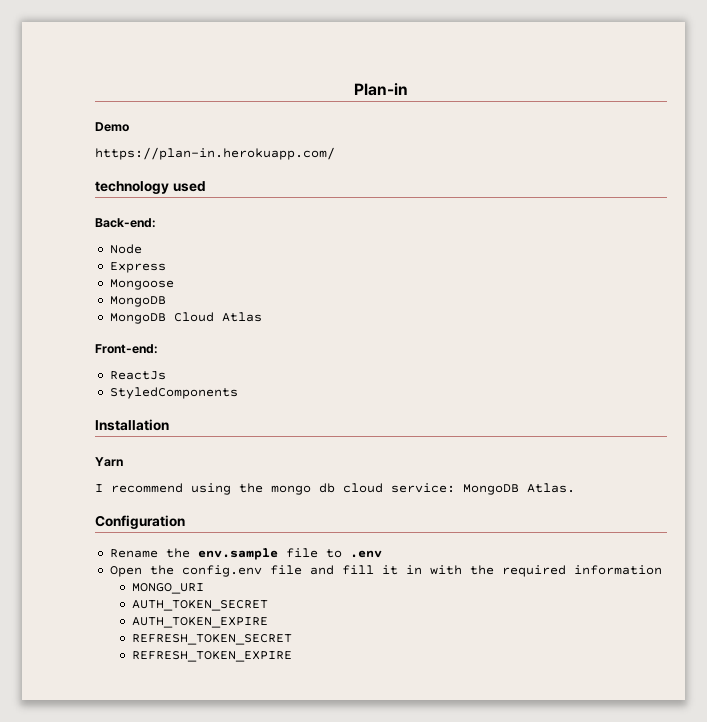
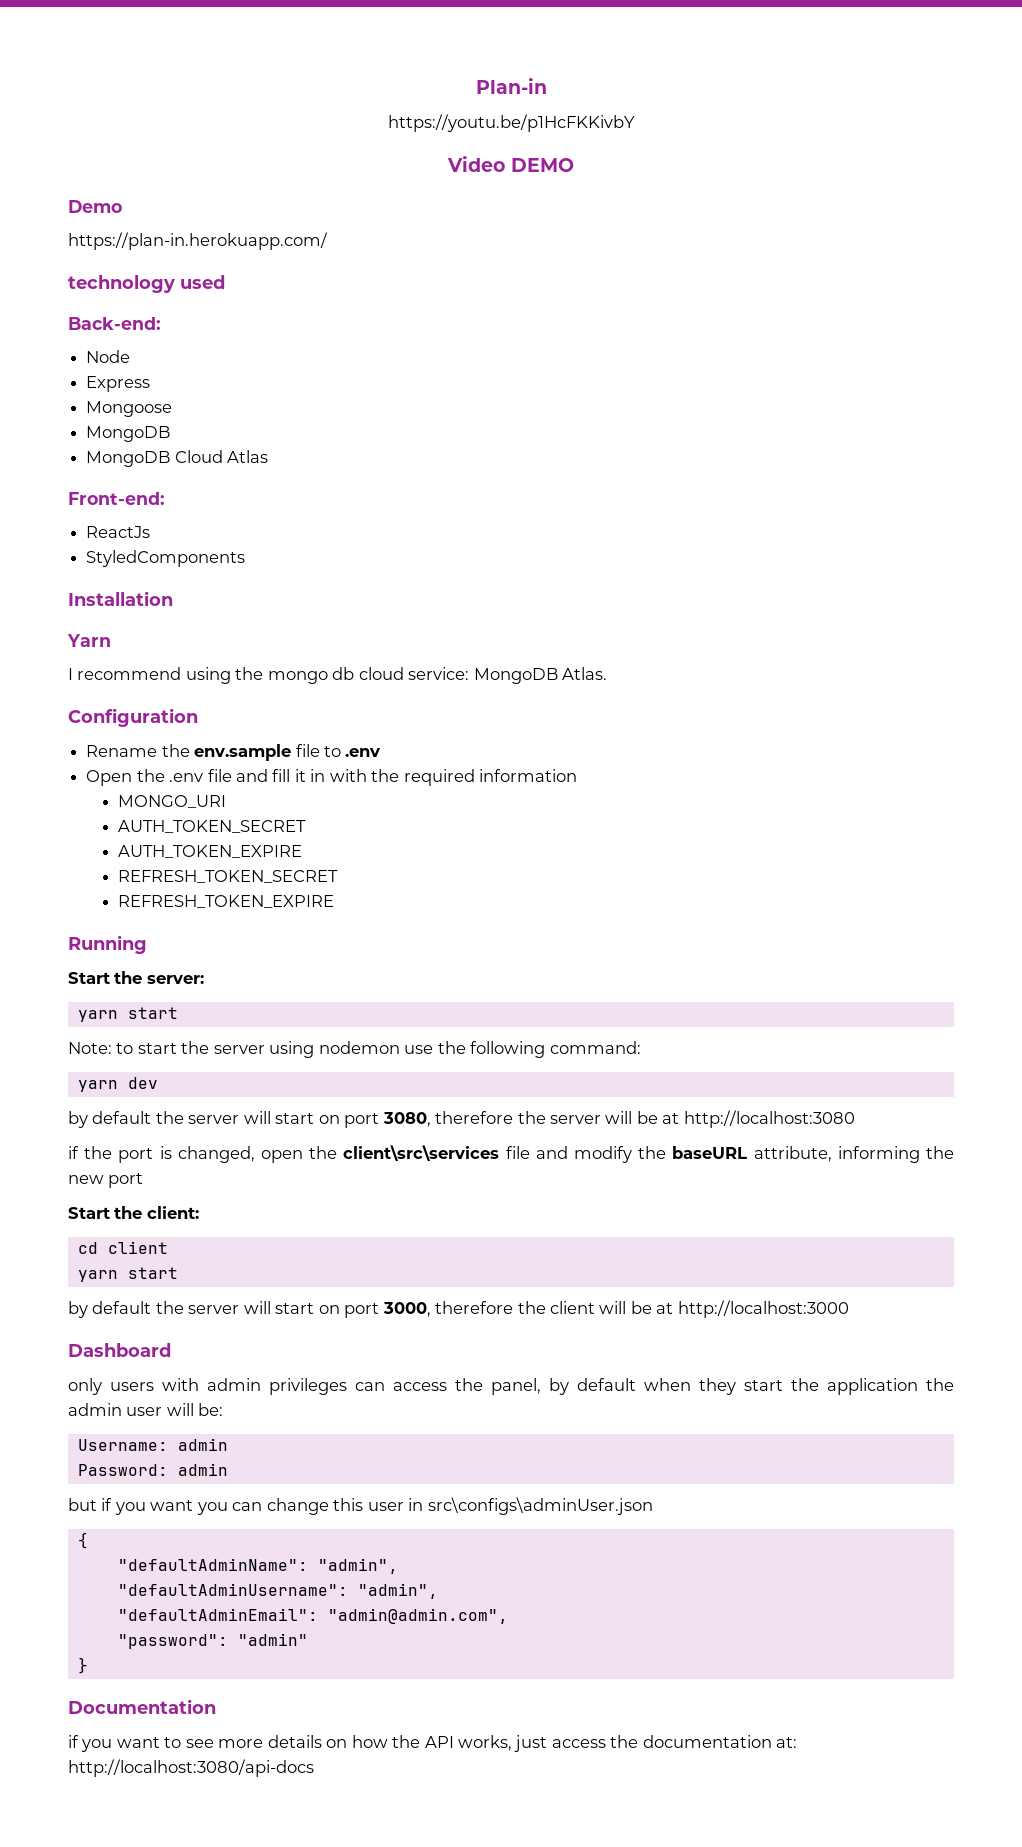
+ https://youtu.be/p1HcFKKivbY
+ Video DEMO
- Open the config.env file and fill it in with the required information
+ Open the .env file and fill it in with the required information
+ Running
+ Start the server:
+ yarn start
+ Note: to start the server using nodemon use the following command:
+ yarn dev
+ by default the server will start on port 3080, therefore the server will be at http://localhost:3080
+ if the port is changed, open the client\src\services file and modify the baseURL attribute, informing the new port
+ Start the client:
+ cd client
+ yarn start
+ by default the server will start on port 3000, therefore the client will be at http://localhost:3000
+ Dashboard
+ only users with admin privileges can access the panel, by default when they start the application the admin user will be:
+ Username: admin
+ Password: admin
+ but if you want you can change this user in src\configs\adminUser.json
+ {
+ "defaultAdminName": "admin",
+ "defaultAdminUsername": "admin",
+ "defaultAdminEmail": "admin@admin.com",
+ "password": "admin"
+ }
+ Documentation
+ if you want to see more details on how the API works, just access the documentation at: http://localhost:3080/api-docs

